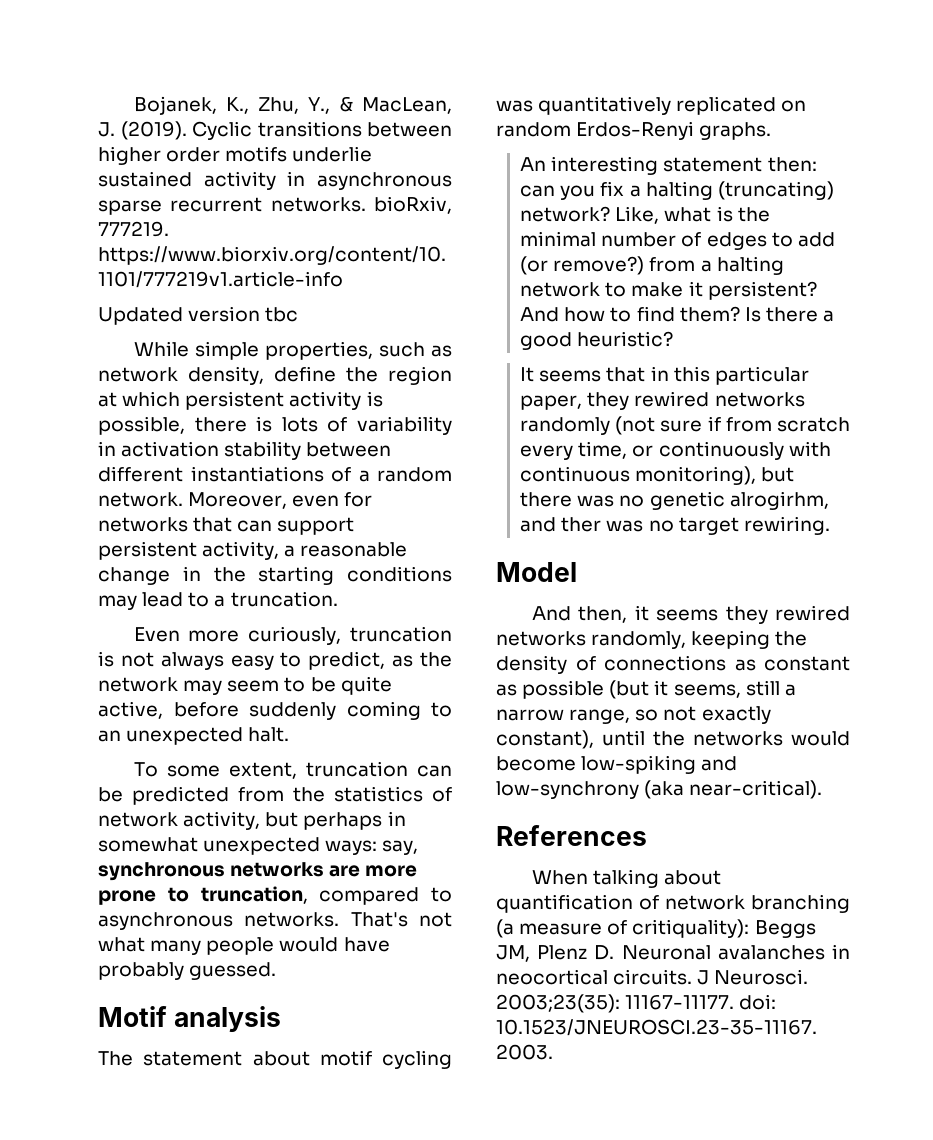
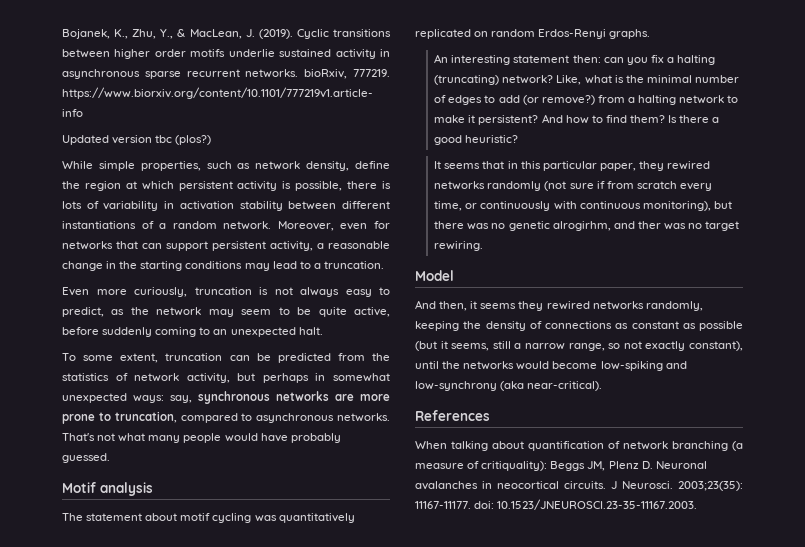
- Updated version tbc
+ Updated version tbc (plos?)

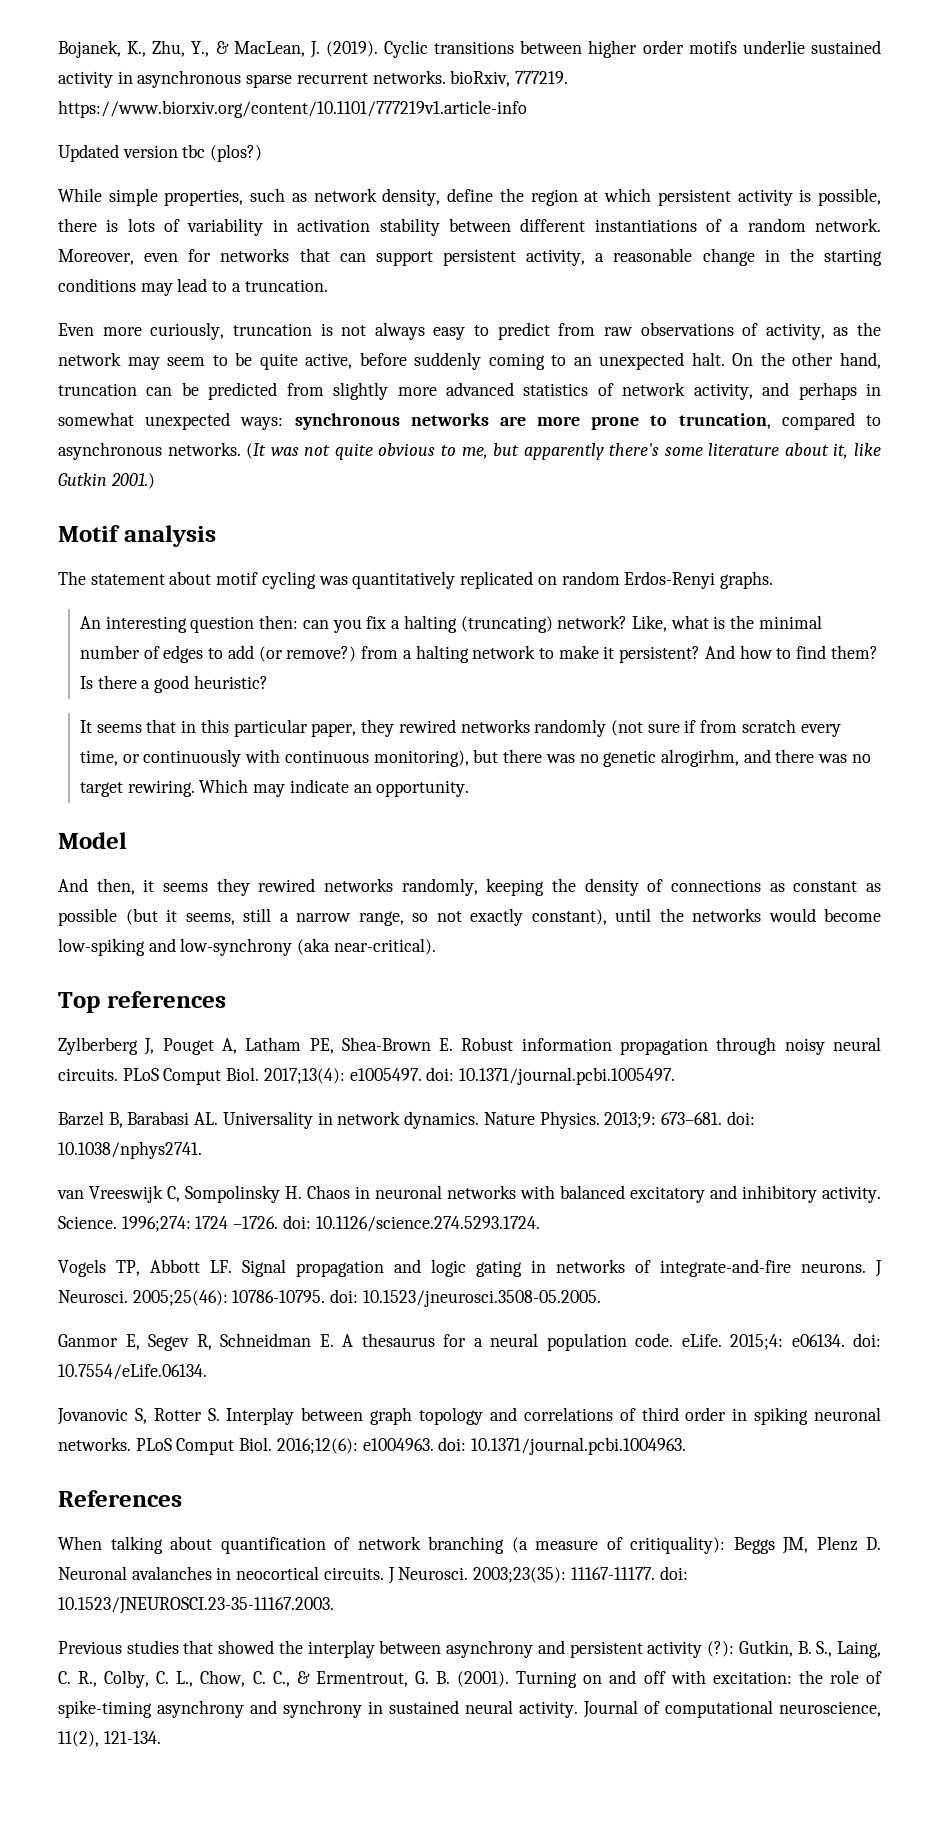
- Even more curiously, truncation is not always easy to predict, as the network may seem to be quite active, before suddenly coming to an unexpected halt.
- To some extent, truncation can be predicted from the statistics of network activity, but perhaps in somewhat unexpected ways: say, synchronous networks are more prone to truncation, compared to asynchronous networks.
+ Even more curiously, truncation is not always easy to predict from raw observations of activity, as the network may seem to be quite active, before suddenly coming to an unexpected halt. On the other hand, truncation can be predicted from slightly more advanced statistics of network activity, and perhaps in somewhat unexpected ways: synchronous networks are more prone to truncation, compared to asynchronous networks.
- That's not what many people would have probably guessed.
+ (It was not quite obvious to me, but apparently there's some literature about it, like Gutkin 2001.)
- An interesting statement then: can you fix a halting (truncating) network?
+ An interesting question then: can you fix a halting (truncating) network?
- It seems that in this particular paper, they rewired networks randomly (not sure if from scratch every time, or continuously with continuous monitoring), but there was no genetic alrogirhm, and ther was no target rewiring.
+ It seems that in this particular paper, they rewired networks randomly (not sure if from scratch every time, or continuously with continuous monitoring), but there was no genetic alrogirhm, and there was no target rewiring. Which may indicate an opportunity.
+ Top references
+ Zylberberg J, Pouget A, Latham PE, Shea-Brown E. Robust information propagation through noisy neural circuits. PLoS Comput Biol. 2017;13(4): e1005497. doi: 10.1371/journal.pcbi.1005497.
+ Barzel B, Barabasi AL. Universality in network dynamics. Nature Physics. 2013;9: 673–681. doi: 10.1038/nphys2741.
+ van Vreeswijk C, Sompolinsky H. Chaos in neuronal networks with balanced excitatory and inhibitory activity. Science. 1996;274: 1724 –1726. doi: 10.1126/science.274.5293.1724.
+ Vogels TP, Abbott LF. Signal propagation and logic gating in networks of integrate-and-fire neurons. J Neurosci. 2005;25(46): 10786-10795. doi: 10.1523/jneurosci.3508-05.2005.
+ Ganmor E, Segev R, Schneidman E. A thesaurus for a neural population code. eLife. 2015;4: e06134. doi: 10.7554/eLife.06134.
+ Jovanovic S, Rotter S. Interplay between graph topology and correlations of third order in spiking neuronal networks. PLoS Comput Biol. 2016;12(6): e1004963. doi: 10.1371/journal.pcbi.1004963.
+ Previous studies that showed the interplay between asynchrony and persistent activity (?): Gutkin, B. S., Laing, C. R., Colby, C. L., Chow, C. C., & Ermentrout, G. B. (2001). Turning on and off with excitation: the role of spike-timing asynchrony and synchrony in sustained neural activity. Journal of computational neuroscience, 11(2), 121-134.

